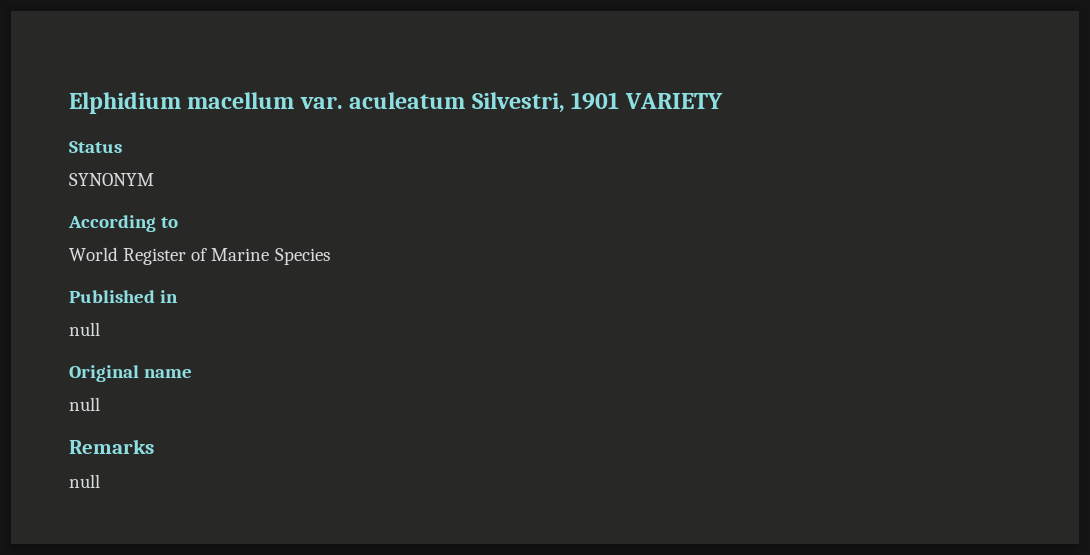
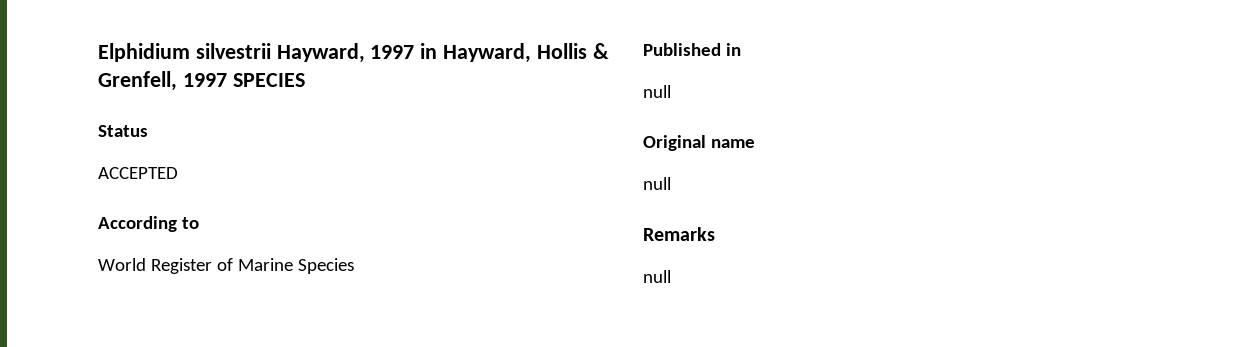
- Elphidium macellum var. aculeatum Silvestri, 1901 VARIETY
+ Elphidium silvestrii Hayward, 1997 in Hayward, Hollis & Grenfell, 1997 SPECIES
- SYNONYM
+ ACCEPTED

